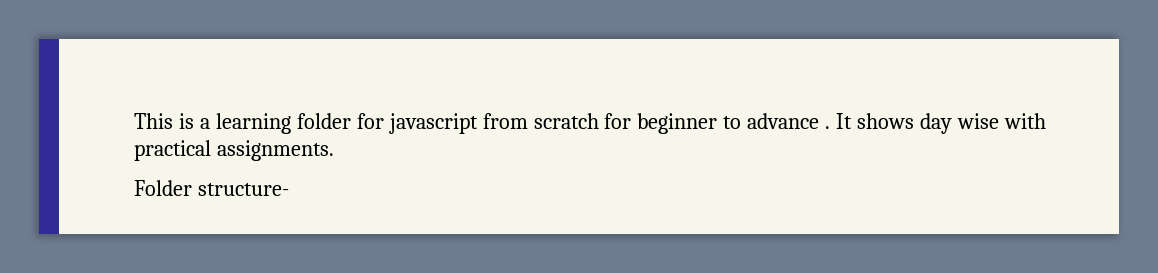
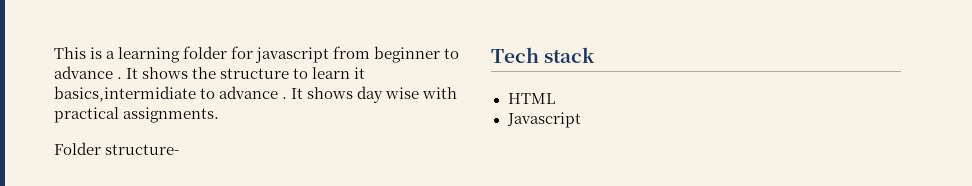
- This is a learning folder for javascript from scratch for beginner to advance .
+ This is a learning folder for javascript from beginner to advance .
- It shows day wise with practical assignments.
+ It shows the structure to learn it basics,intermidiate to advance . It shows day wise with practical assignments.
+ Tech stack
+ HTML
+ Javascript

